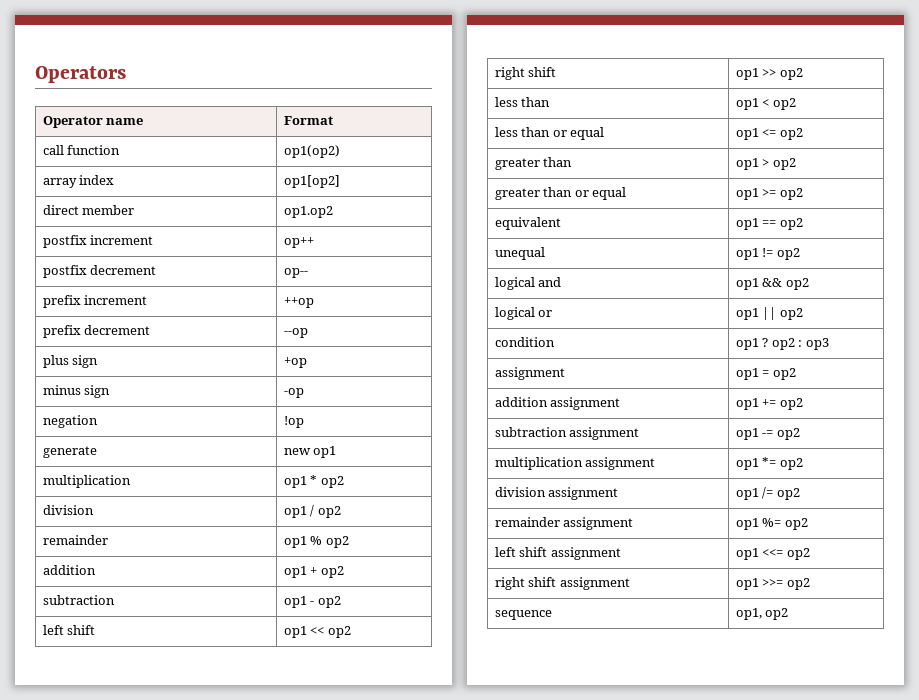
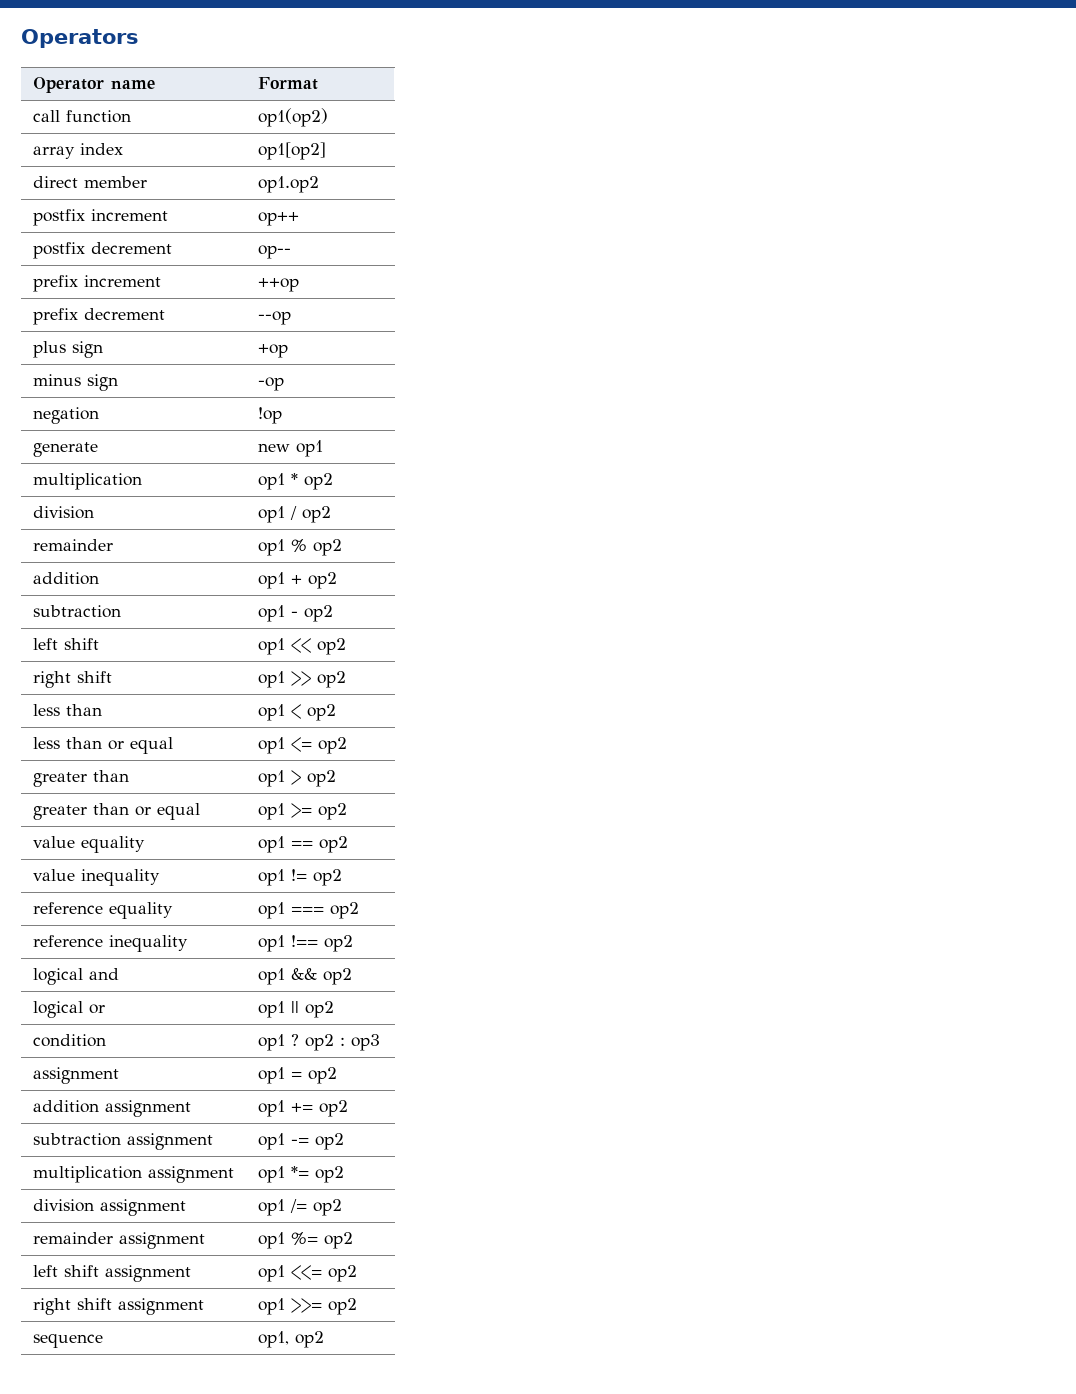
- equivalent | op1 == op2
+ value equality | op1 == op2
- unequal | op1 != op2
+ value inequality | op1 != op2
+ reference equality | op1 === op2
+ reference inequality | op1 !== op2

